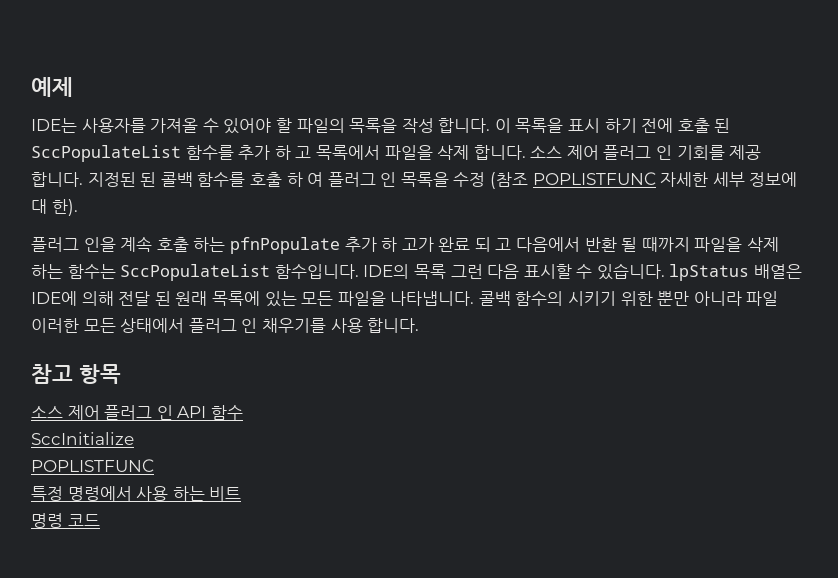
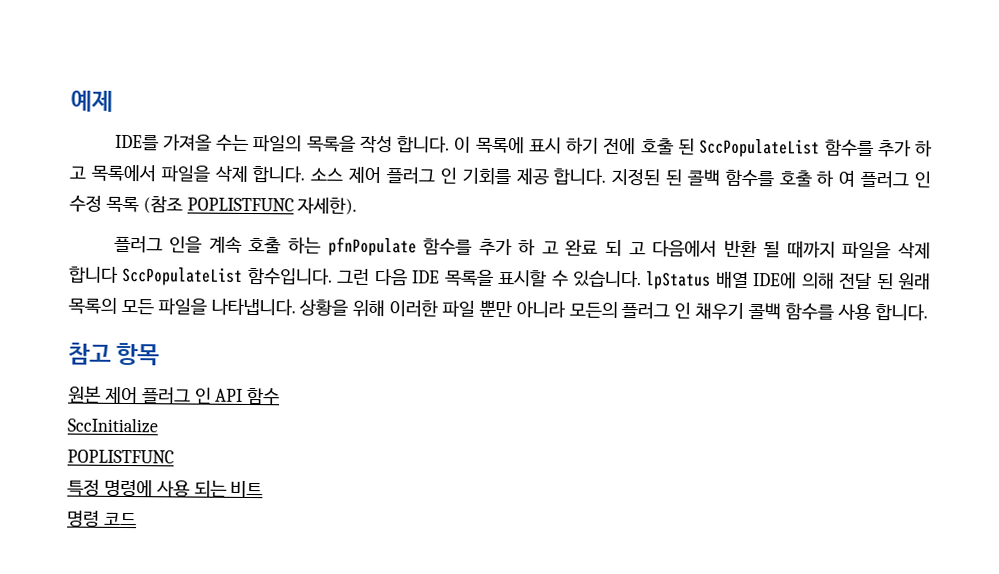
- IDE는 사용자를 가져올 수 있어야 할 파일의 목록을 작성 합니다.
+ IDE를 가져올 수는 파일의 목록을 작성 합니다.
- 이 목록을 표시 하기 전에 호출 된 SccPopulateList 함수를 추가 하 고 목록에서 파일을 삭제 합니다.
+ 이 목록에 표시 하기 전에 호출 된 SccPopulateList 함수를 추가 하 고 목록에서 파일을 삭제 합니다.
- 지정된 된 콜백 함수를 호출 하 여 플러그 인 목록을 수정 (참조 POPLISTFUNC 자세한 세부 정보에 대 한).
+ 지정된 된 콜백 함수를 호출 하 여 플러그 인 수정 목록 (참조 POPLISTFUNC 자세한).
- 플러그 인을 계속 호출 하는 pfnPopulate 추가 하 고가 완료 되 고 다음에서 반환 될 때까지 파일을 삭제 하는 함수는 SccPopulateList 함수입니다. IDE의 목록 그런 다음 표시할 수 있습니다. lpStatus 배열은 IDE에 의해 전달 된 원래 목록에 있는 모든 파일을 나타냅니다.
+ 플러그 인을 계속 호출 하는 pfnPopulate 함수를 추가 하 고 완료 되 고 다음에서 반환 될 때까지 파일을 삭제 합니다 SccPopulateList 함수입니다. 그런 다음 IDE 목록을 표시할 수 있습니다. lpStatus 배열 IDE에 의해 전달 된 원래 목록의 모든 파일을 나타냅니다.
- 콜백 함수의 시키기 위한 뿐만 아니라 파일 이러한 모든 상태에서 플러그 인 채우기를 사용 합니다.
+ 상황을 위해 이러한 파일 뿐만 아니라 모든의 플러그 인 채우기 콜백 함수를 사용 합니다.
- 소스 제어 플러그 인 API 함수
+ 원본 제어 플러그 인 API 함수
- 특정 명령에서 사용 하는 비트
+ 특정 명령에 사용 되는 비트

